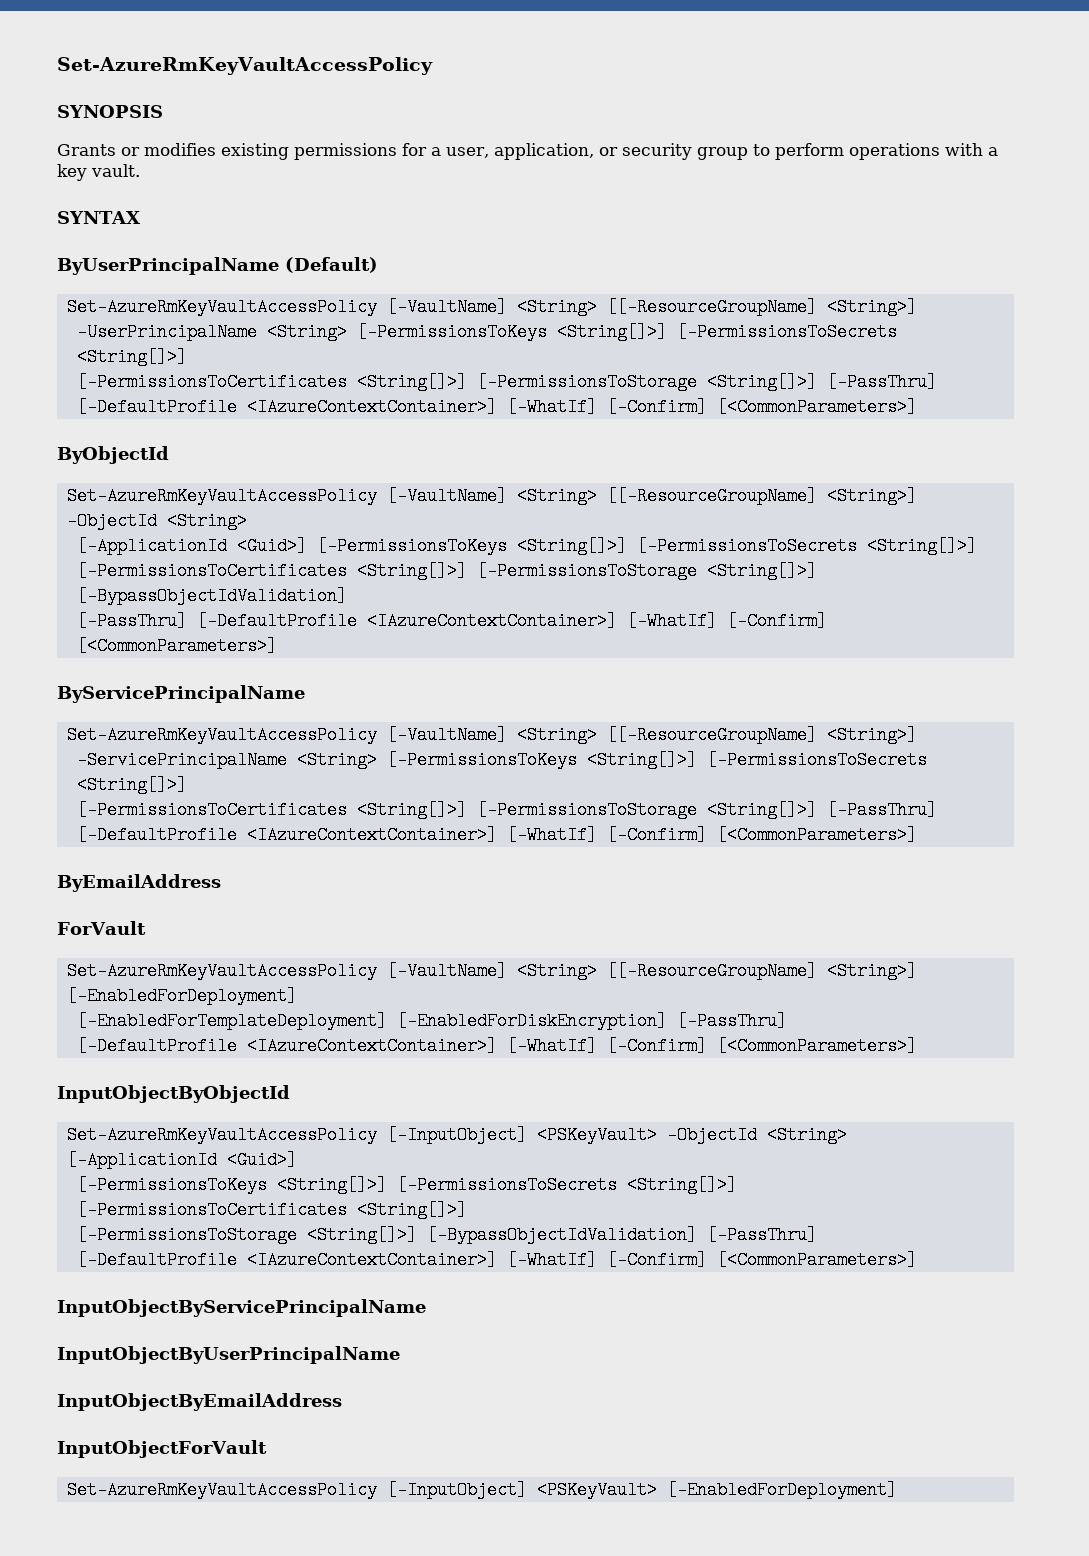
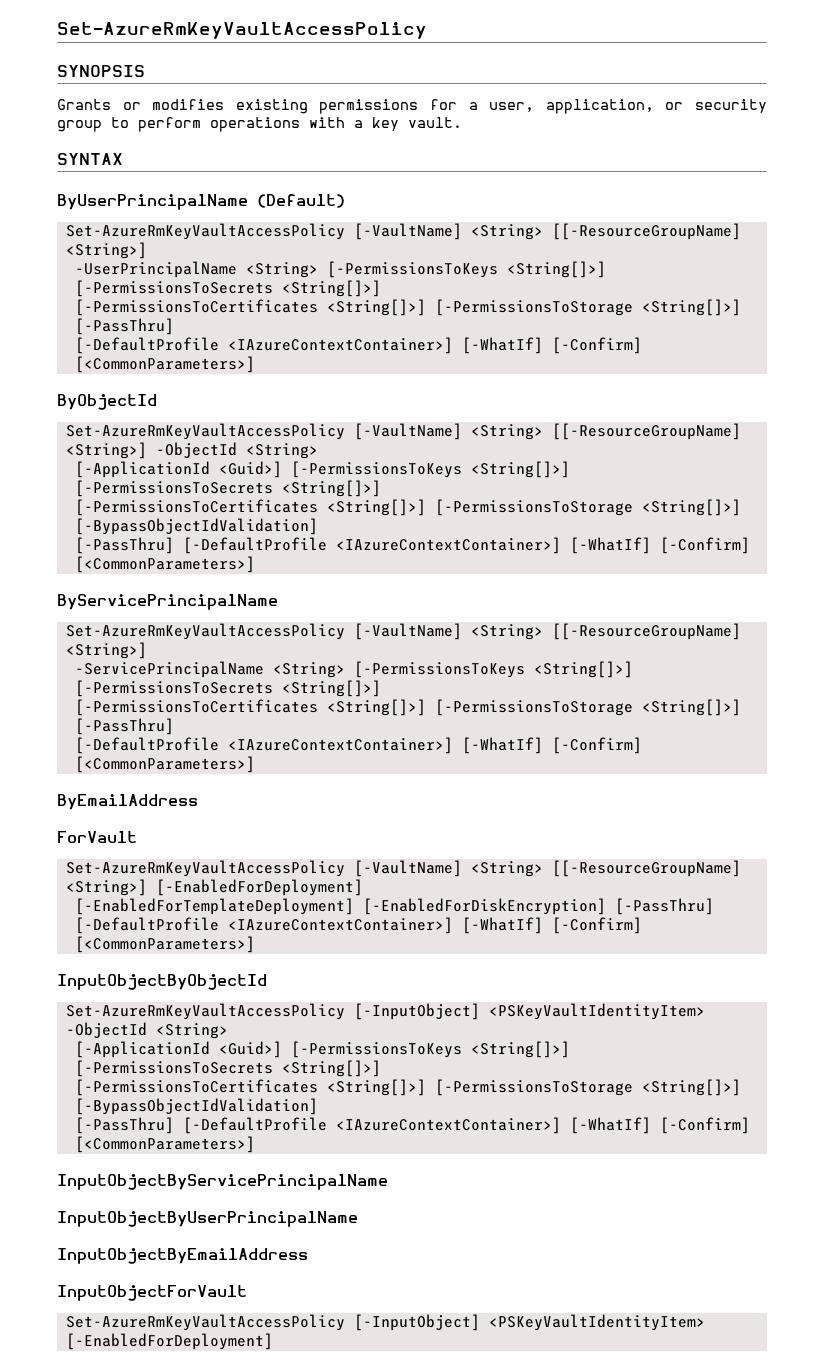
- Set-AzureRmKeyVaultAccessPolicy [-InputObject] <PSKeyVault> -ObjectId <String> [-ApplicationId <Guid>]
- [-PermissionsToKeys <String[]>] [-PermissionsToSecrets <String[]>] [-PermissionsToCertificates <String[]>]
- [-PermissionsToStorage <String[]>] [-BypassObjectIdValidation] [-PassThru]
- [-DefaultProfile <IAzureContextContainer>] [-WhatIf] [-Confirm] [<CommonParameters>]
+ Set-AzureRmKeyVaultAccessPolicy [-InputObject] <PSKeyVaultIdentityItem> -ObjectId <String>
+ [-ApplicationId <Guid>] [-PermissionsToKeys <String[]>] [-PermissionsToSecrets <String[]>]
+ [-PermissionsToCertificates <String[]>] [-PermissionsToStorage <String[]>] [-BypassObjectIdValidation]
+ [-PassThru] [-DefaultProfile <IAzureContextContainer>] [-WhatIf] [-Confirm] [<CommonParameters>]
- Set-AzureRmKeyVaultAccessPolicy [-InputObject] <PSKeyVault> [-EnabledForDeployment]
+ Set-AzureRmKeyVaultAccessPolicy [-InputObject] <PSKeyVaultIdentityItem> [-EnabledForDeployment]

